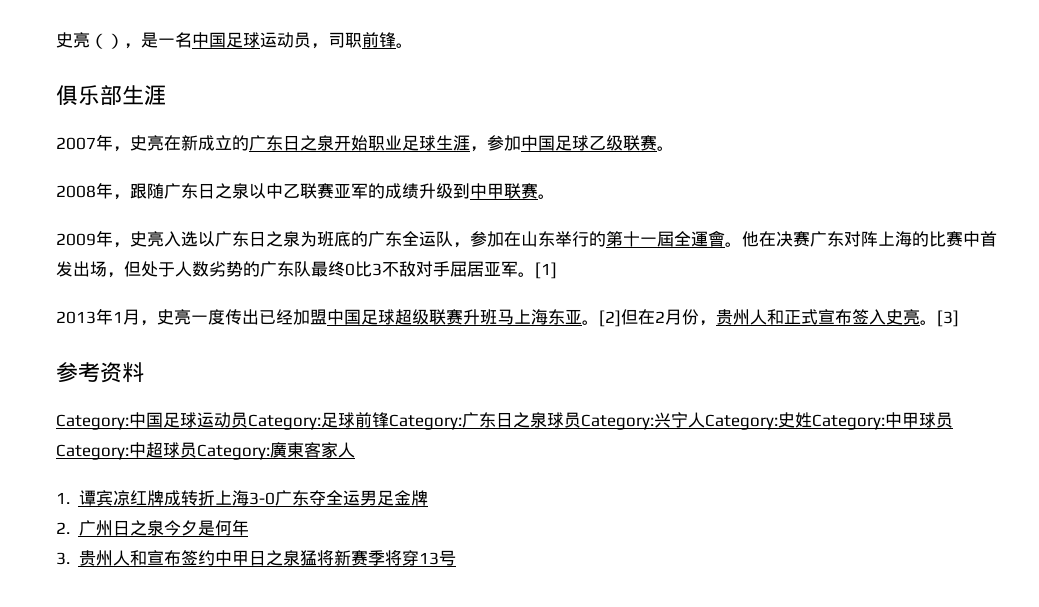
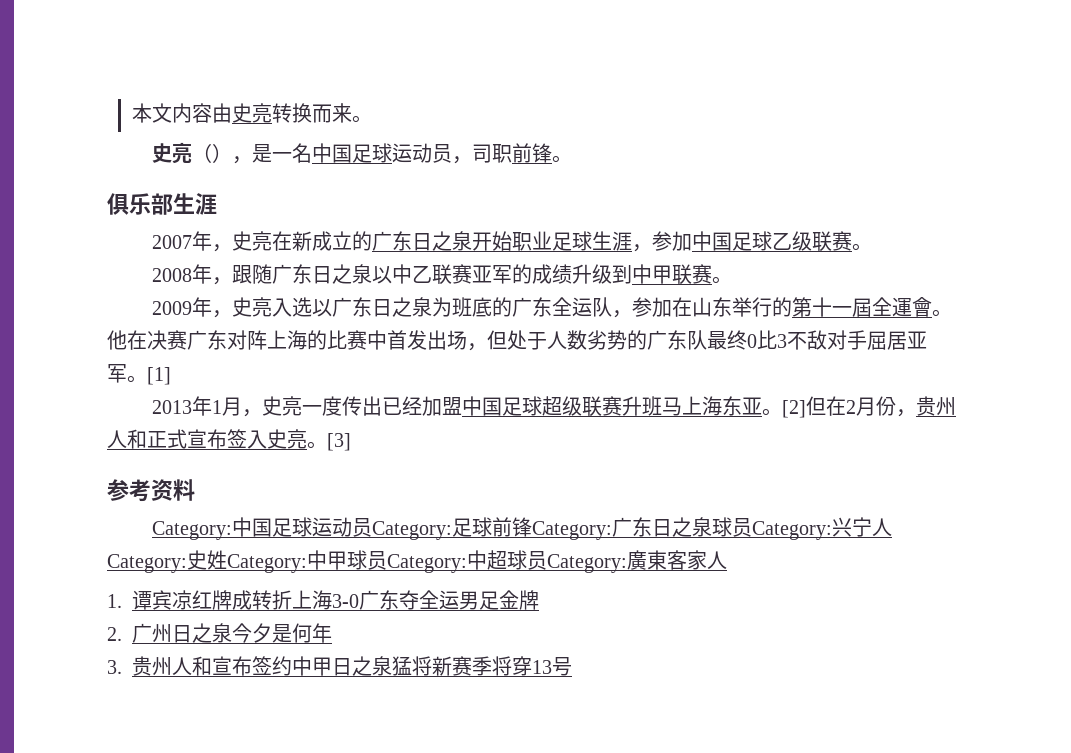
+ 本文内容由史亮转换而来。

